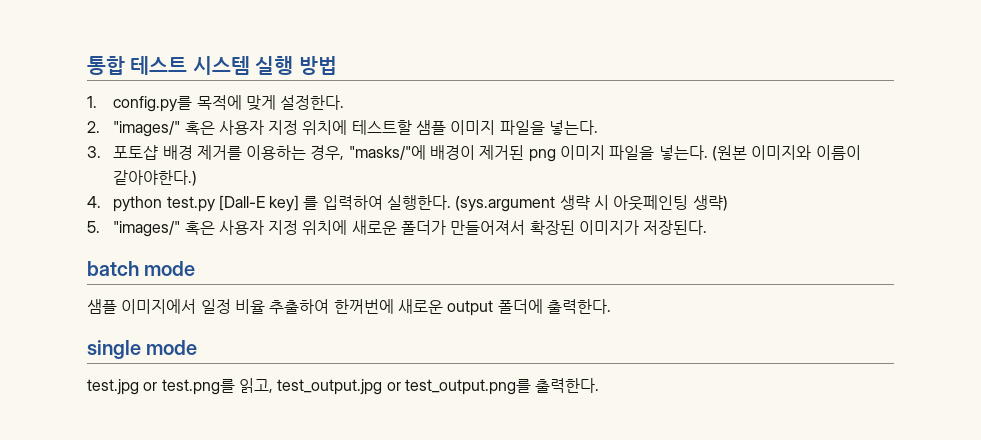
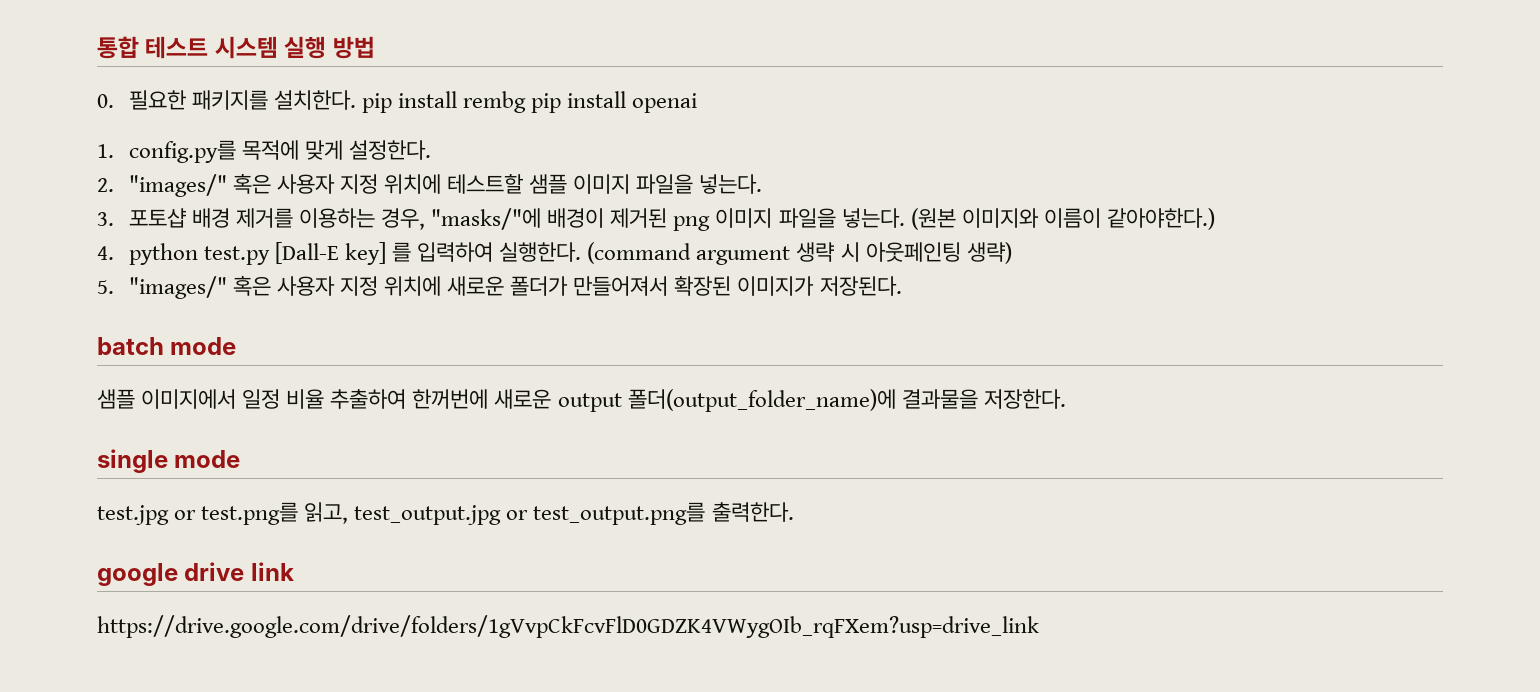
+ 0. 필요한 패키지를 설치한다. pip install rembg pip install openai
- (sys.argument 생략 시 아웃페인팅 생략)
+ (command argument 생략 시 아웃페인팅 생략)
- 샘플 이미지에서 일정 비율 추출하여 한꺼번에 새로운 output 폴더에 출력한다.
+ 샘플 이미지에서 일정 비율 추출하여 한꺼번에 새로운 output 폴더(output_folder_name)에 결과물을 저장한다.
+ google drive link
+ https://drive.google.com/drive/folders/1gVvpCkFcvFlD0GDZK4VWygOIb_rqFXem?usp=drive_link

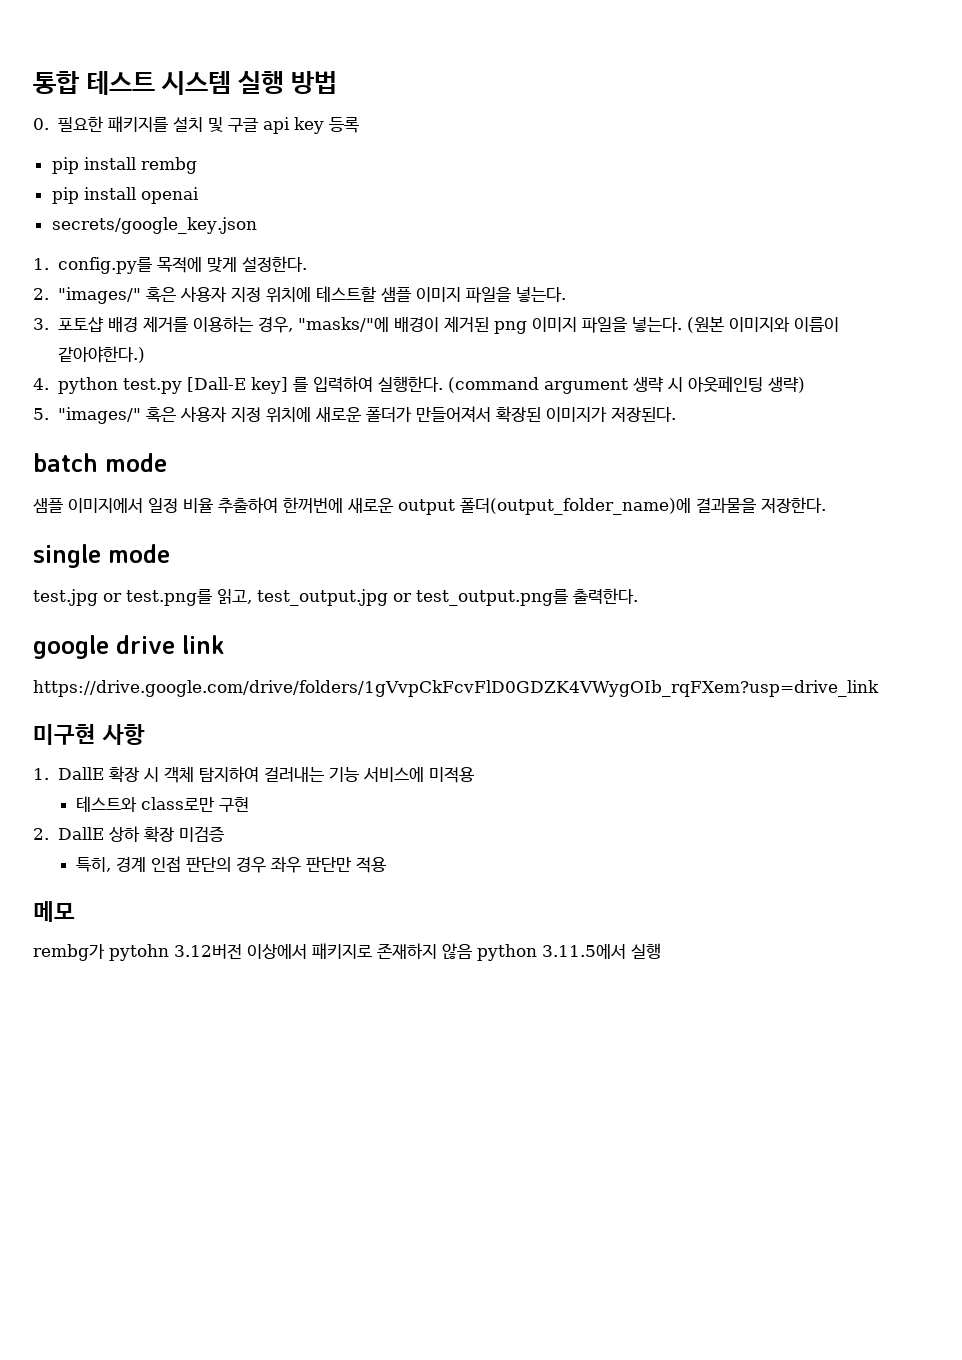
- 0. 필요한 패키지를 설치한다. pip install rembg pip install openai
+ 0. 필요한 패키지를 설치 및 구글 api key 등록
+ pip install rembg
+ pip install openai
+ secrets/google_key.json
+ 미구현 사항
+ 1. DallE 확장 시 객체 탐지하여 걸러내는 기능 서비스에 미적용
+ 테스트와 class로만 구현
+ 2. DallE 상하 확장 미검증
+ 특히, 경계 인접 판단의 경우 좌우 판단만 적용
+ 메모
+ rembg가 pytohn 3.12버전 이상에서 패키지로 존재하지 않음 python 3.11.5에서 실행

